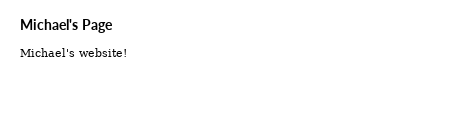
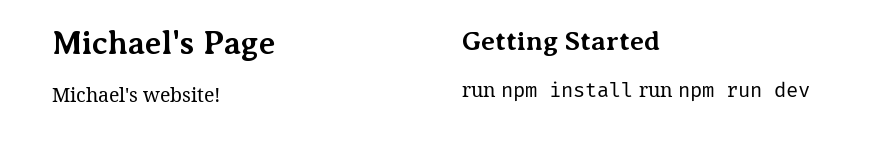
+ Getting Started
+ run npm install run npm run dev

